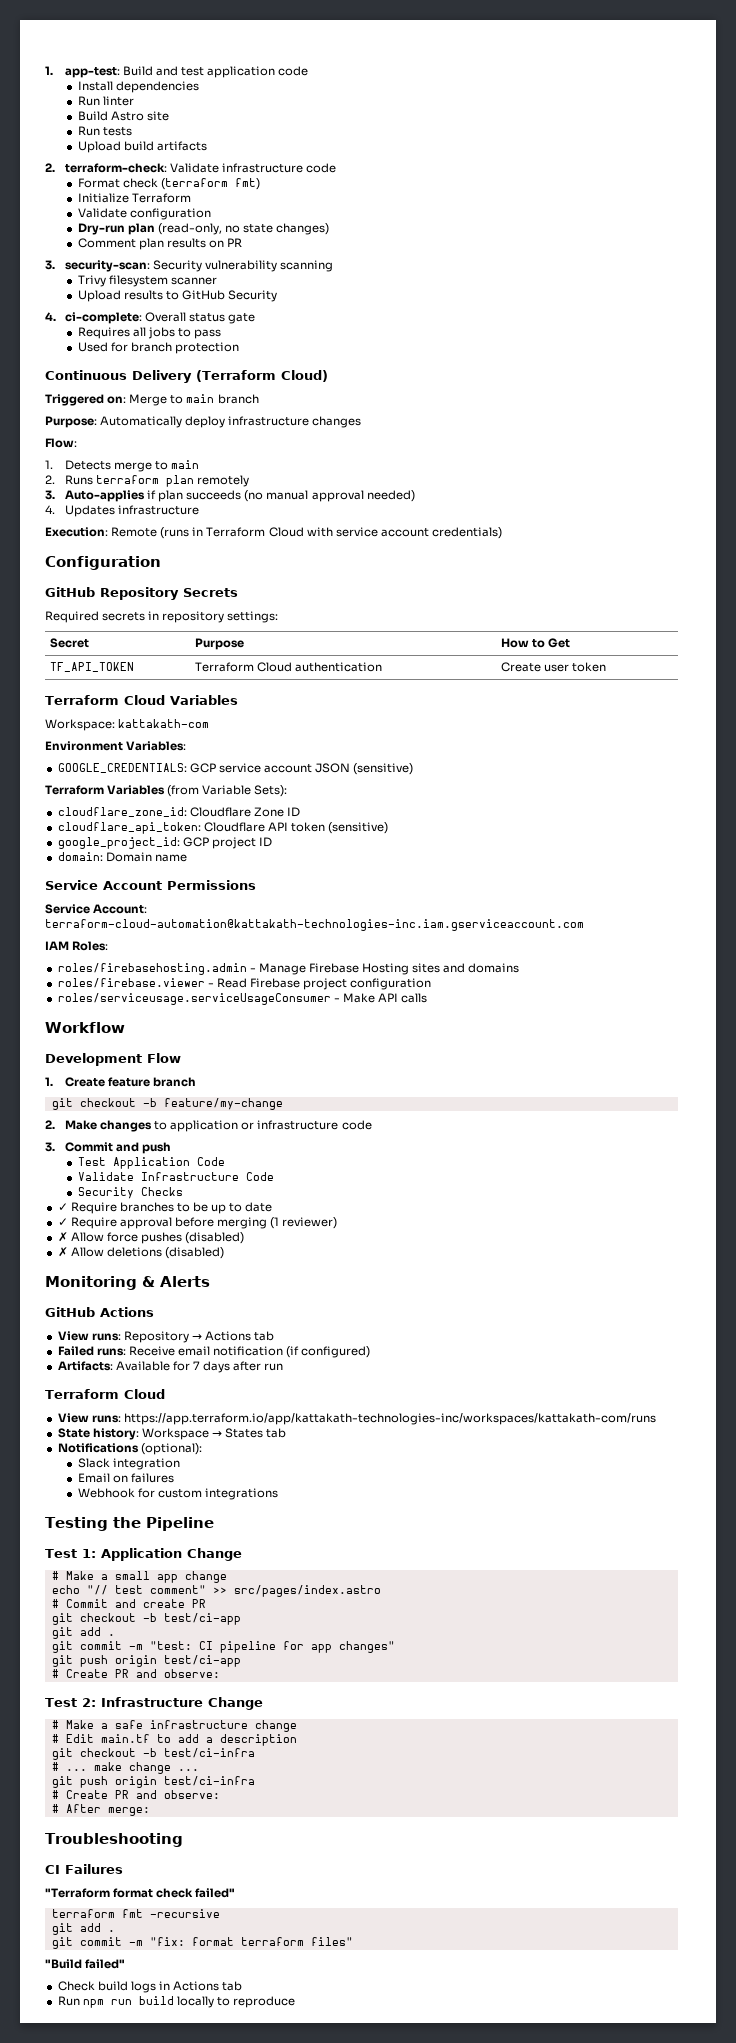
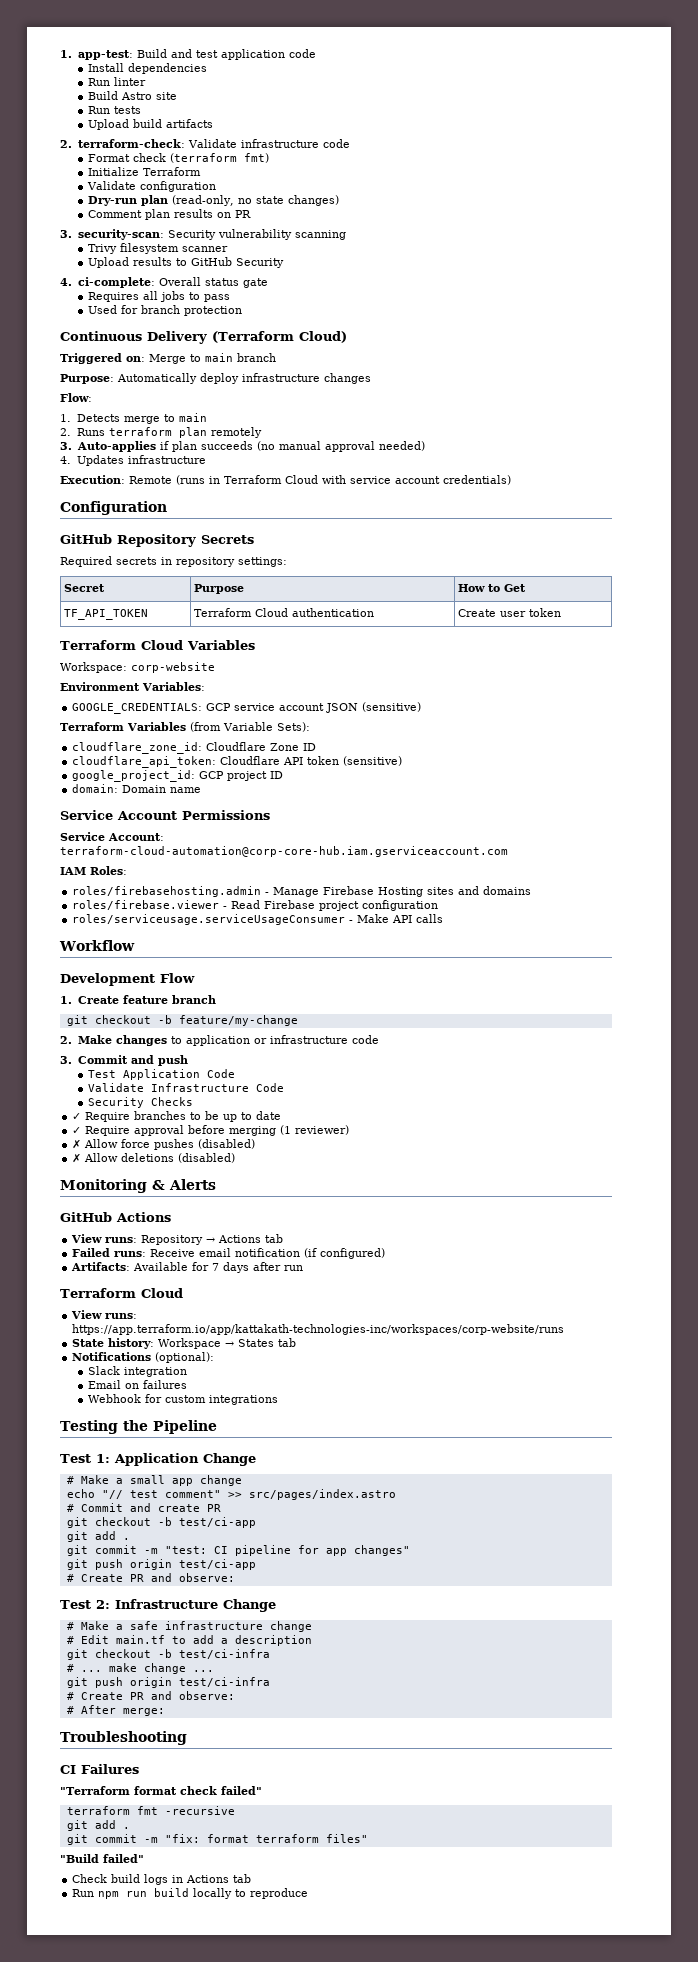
- Workspace: kattakath-com
+ Workspace: corp-website
- Service Account: terraform-cloud-automation@kattakath-technologies-inc.iam.gserviceaccount.com
+ Service Account: terraform-cloud-automation@corp-core-hub.iam.gserviceaccount.com
- View runs: https://app.terraform.io/app/kattakath-technologies-inc/workspaces/kattakath-com/runs
+ View runs: https://app.terraform.io/app/kattakath-technologies-inc/workspaces/corp-website/runs

